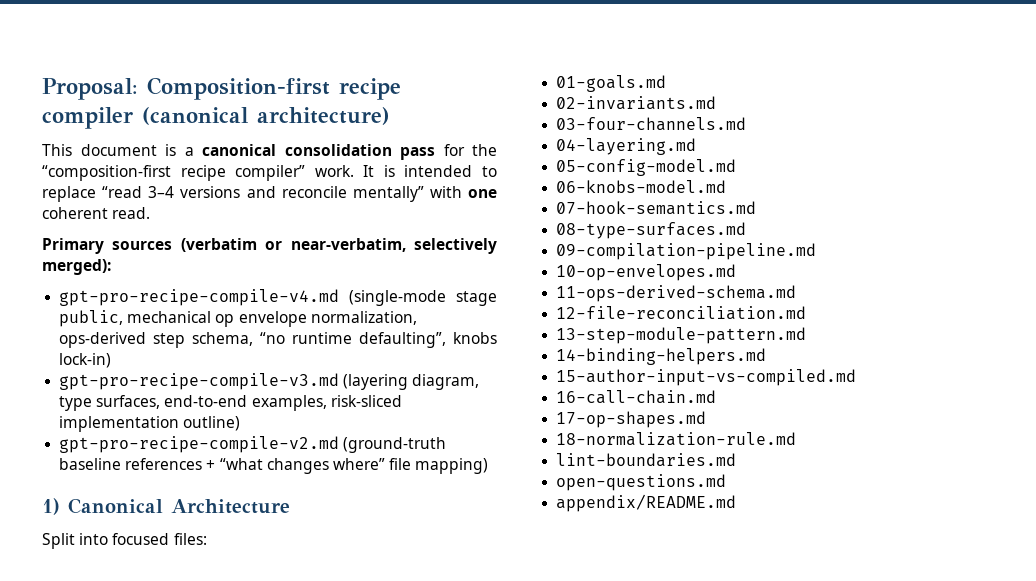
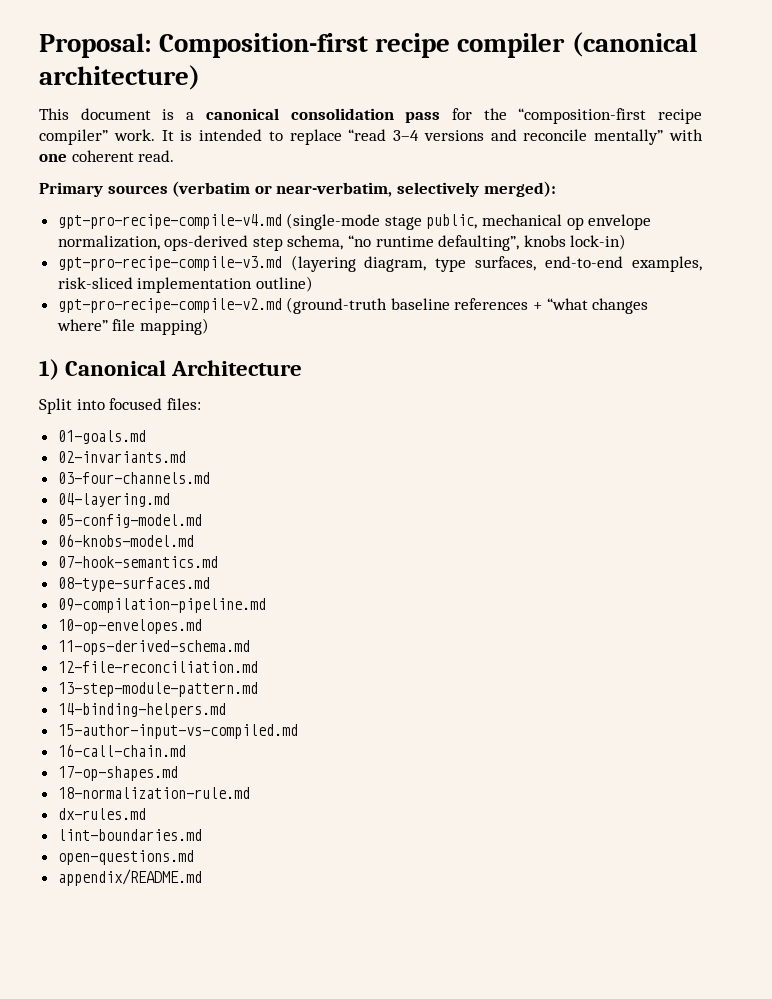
+ dx-rules.md

